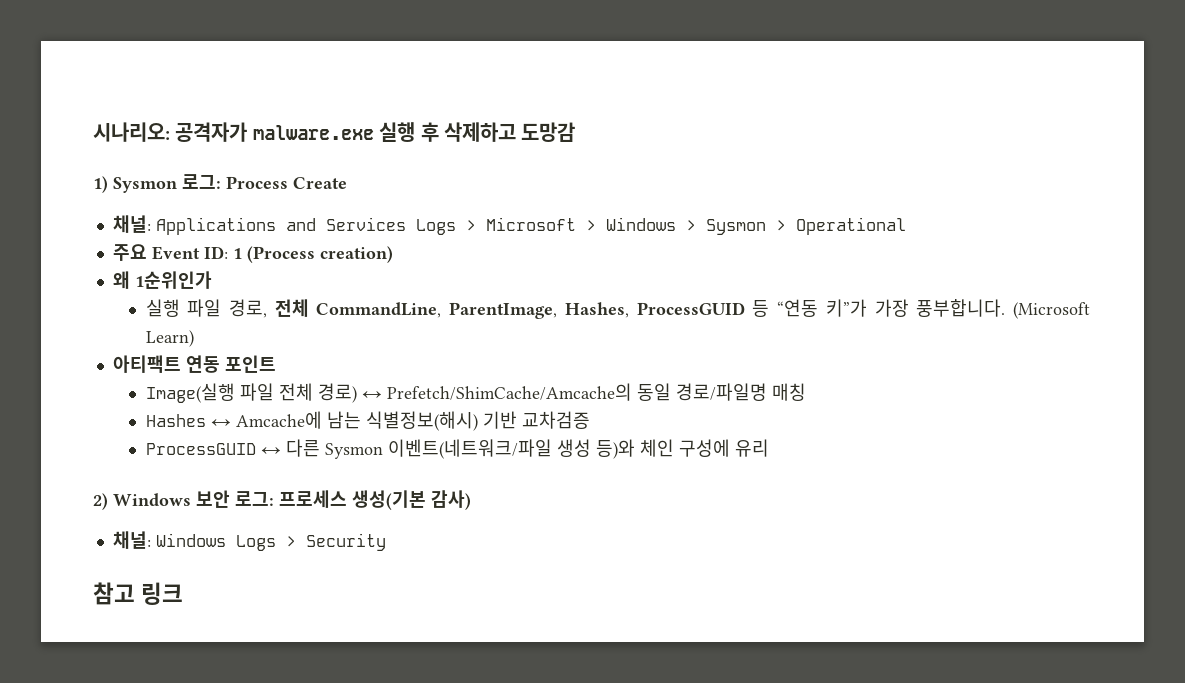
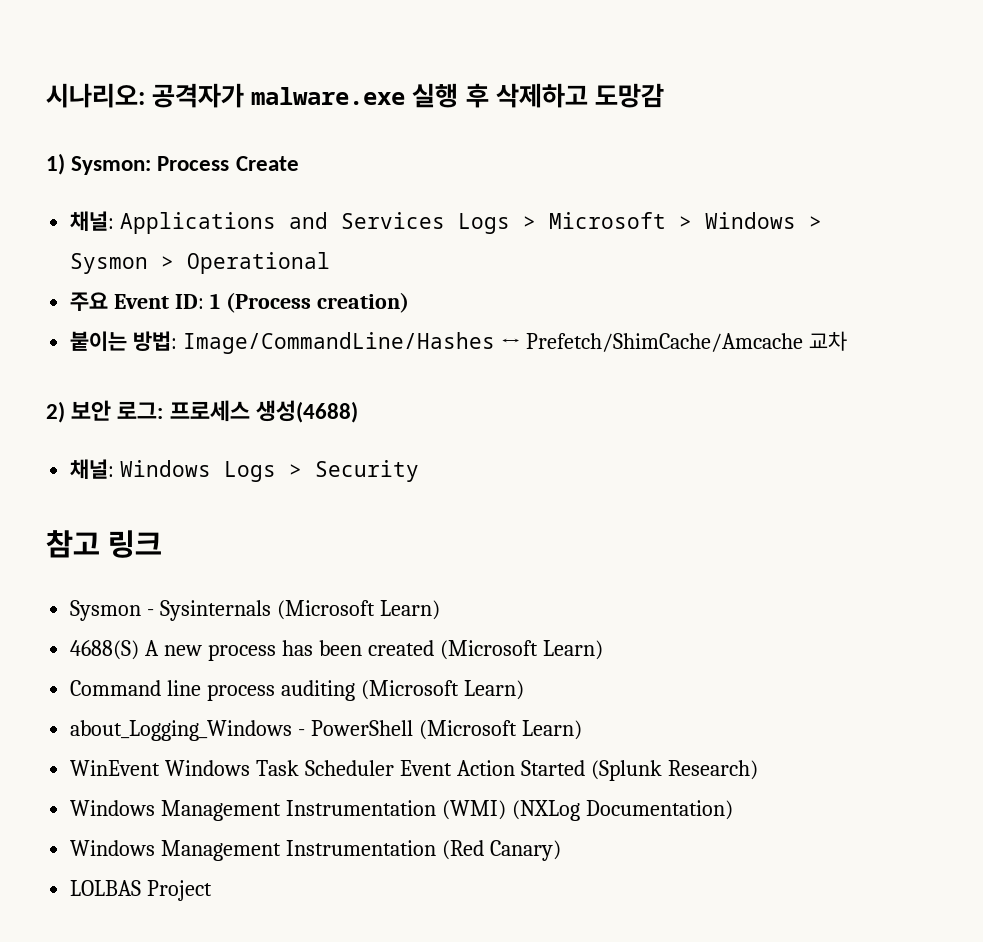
- 1) Sysmon 로그: Process Create
+ 1) Sysmon: Process Create
- 왜 1순위인가
- 실행 파일 경로, 전체 CommandLine, ParentImage, Hashes, ProcessGUID 등 “연동 키”가 가장 풍부합니다. (Microsoft Learn)
- 아티팩트 연동 포인트
- Image(실행 파일 전체 경로) ↔ Prefetch/ShimCache/Amcache의 동일 경로/파일명 매칭
- Hashes ↔ Amcache에 남는 식별정보(해시) 기반 교차검증
- ProcessGUID ↔ 다른 Sysmon 이벤트(네트워크/파일 생성 등)와 체인 구성에 유리
+ 붙이는 방법: Image/CommandLine/Hashes ↔ Prefetch/ShimCache/Amcache 교차
- 2) Windows 보안 로그: 프로세스 생성(기본 감사)
+ 2) 보안 로그: 프로세스 생성(4688)
+ Sysmon - Sysinternals (Microsoft Learn)
+ 4688(S) A new process has been created (Microsoft Learn)
+ Command line process auditing (Microsoft Learn)
+ about_Logging_Windows - PowerShell (Microsoft Learn)
+ WinEvent Windows Task Scheduler Event Action Started (Splunk Research)
+ Windows Management Instrumentation (WMI) (NXLog Documentation)
+ Windows Management Instrumentation (Red Canary)
+ LOLBAS Project

